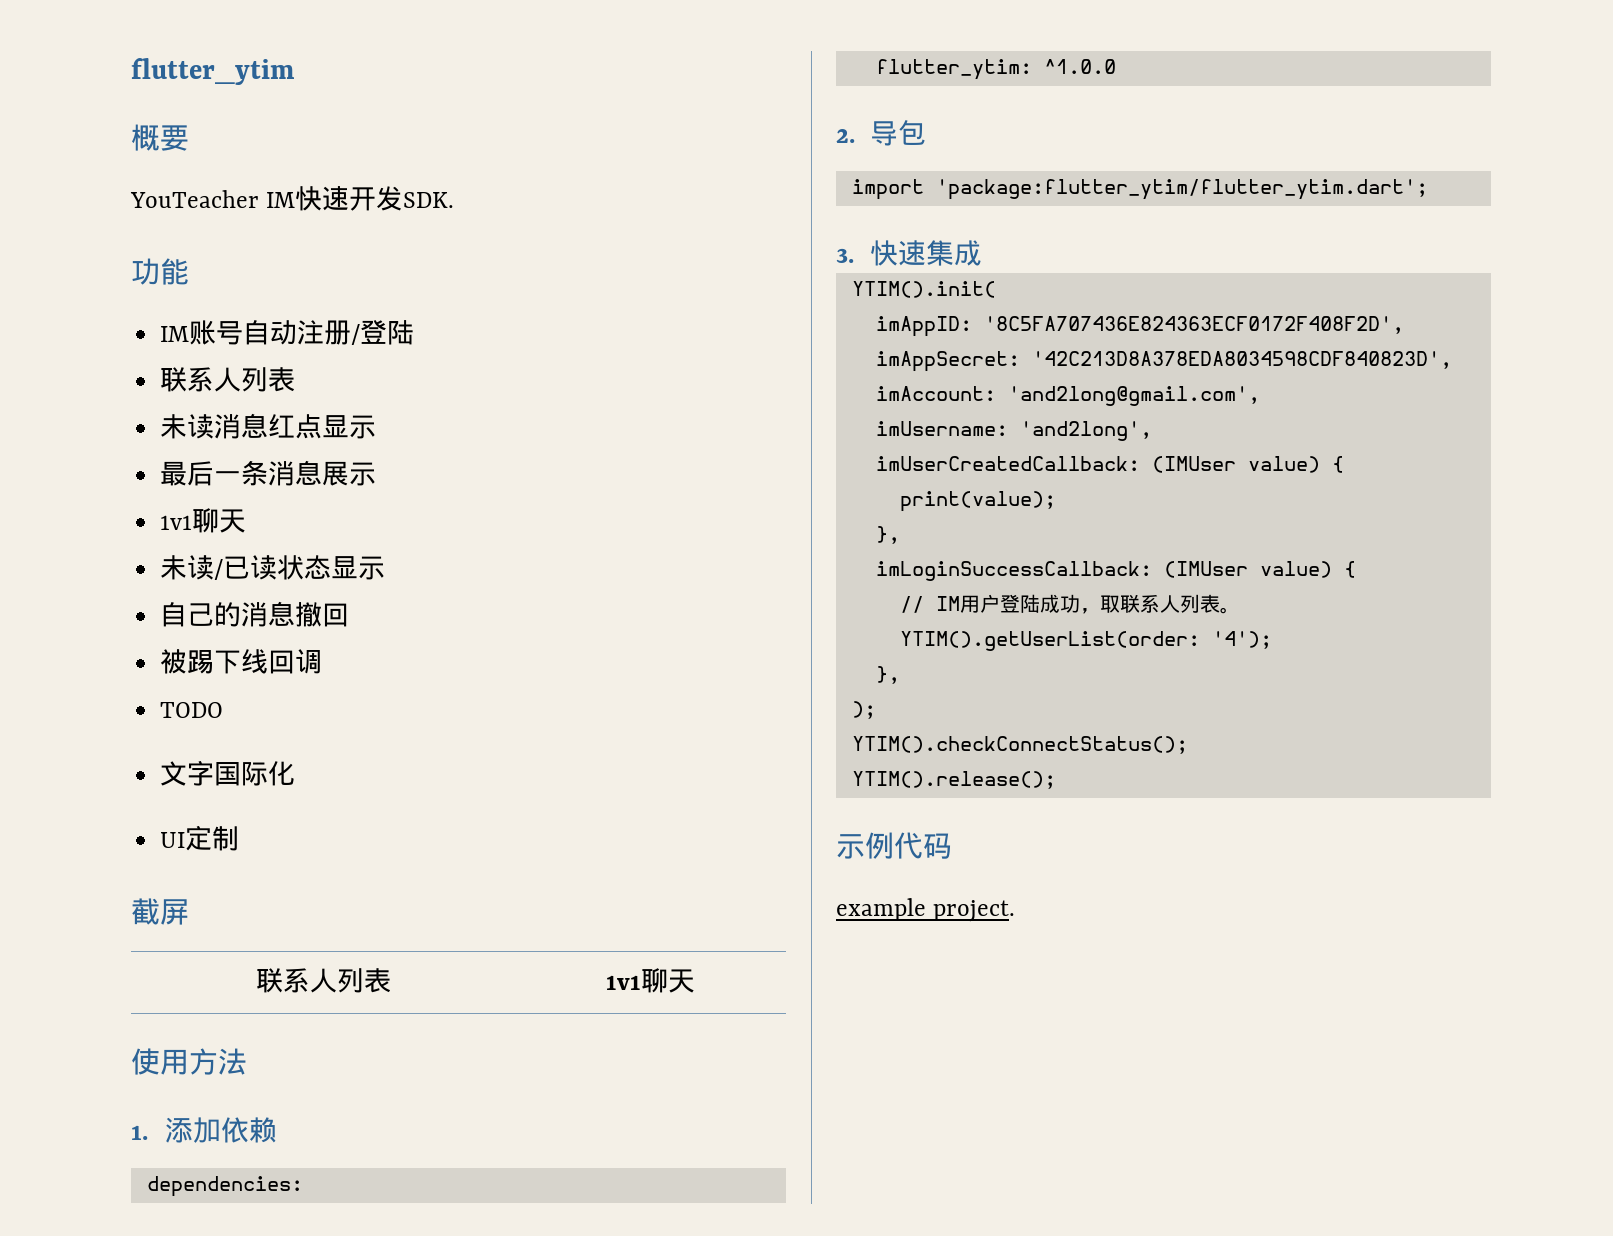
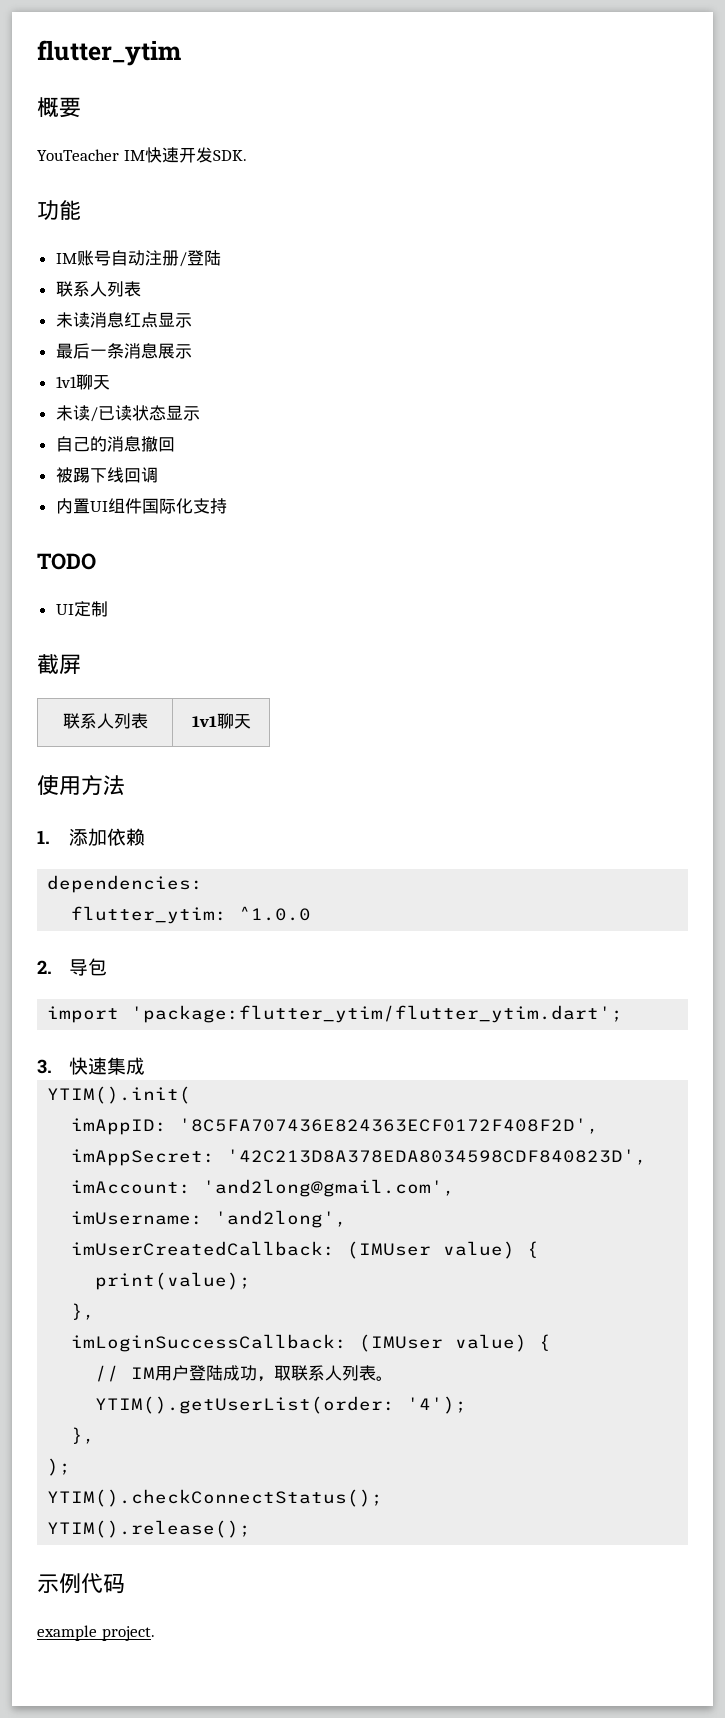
+ 内置UI组件国际化支持
  TODO
- 文字国际化

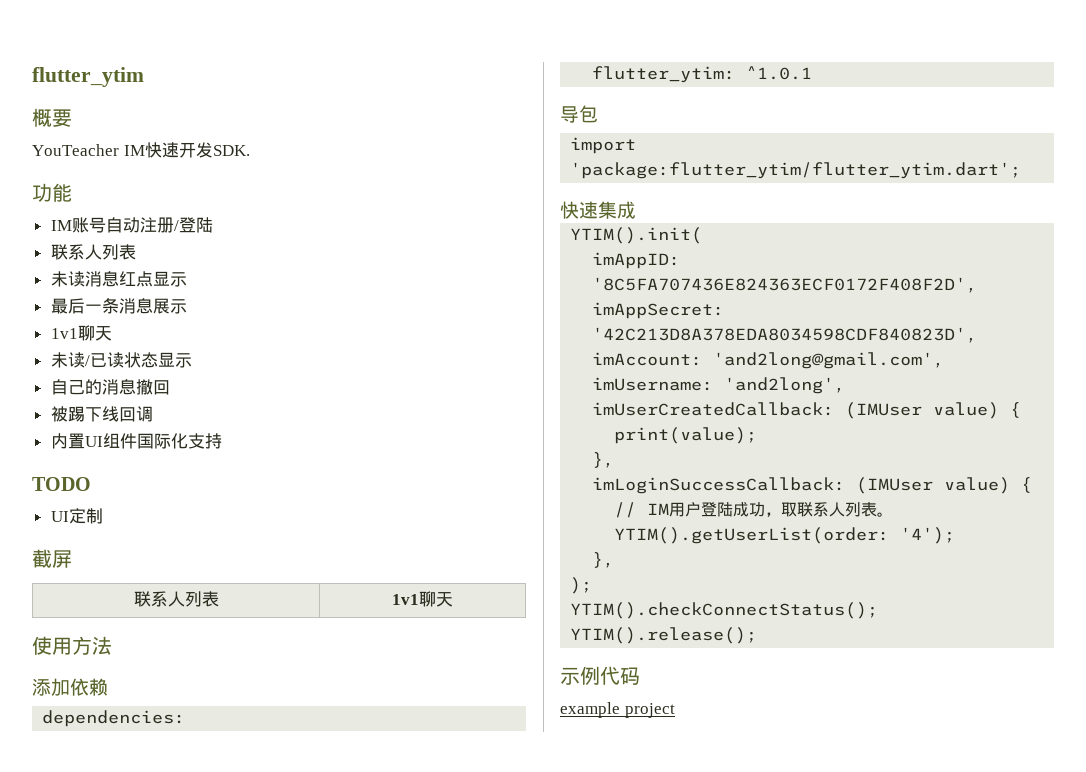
- 1.添加依赖
+ 添加依赖
- flutter_ytim: ^1.0.0
- 2.导包
+ flutter_ytim: ^1.0.1
+ 导包
- 3.快速集成
+ 快速集成
- example project.
+ example project

